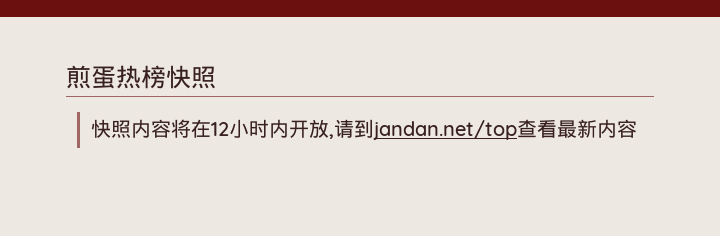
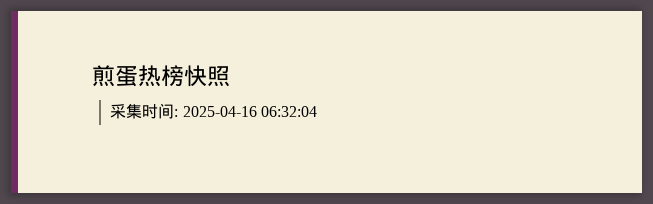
- 快照内容将在12小时内开放,请到jandan.net/top查看最新内容
+ 采集时间: 2025-04-16 06:32:04

